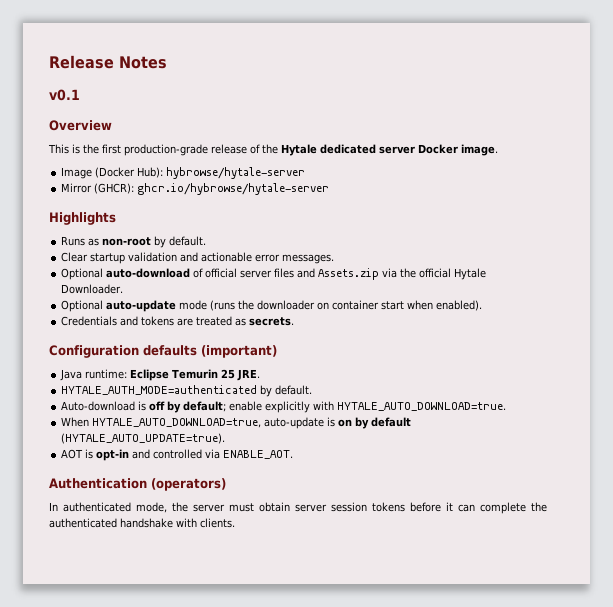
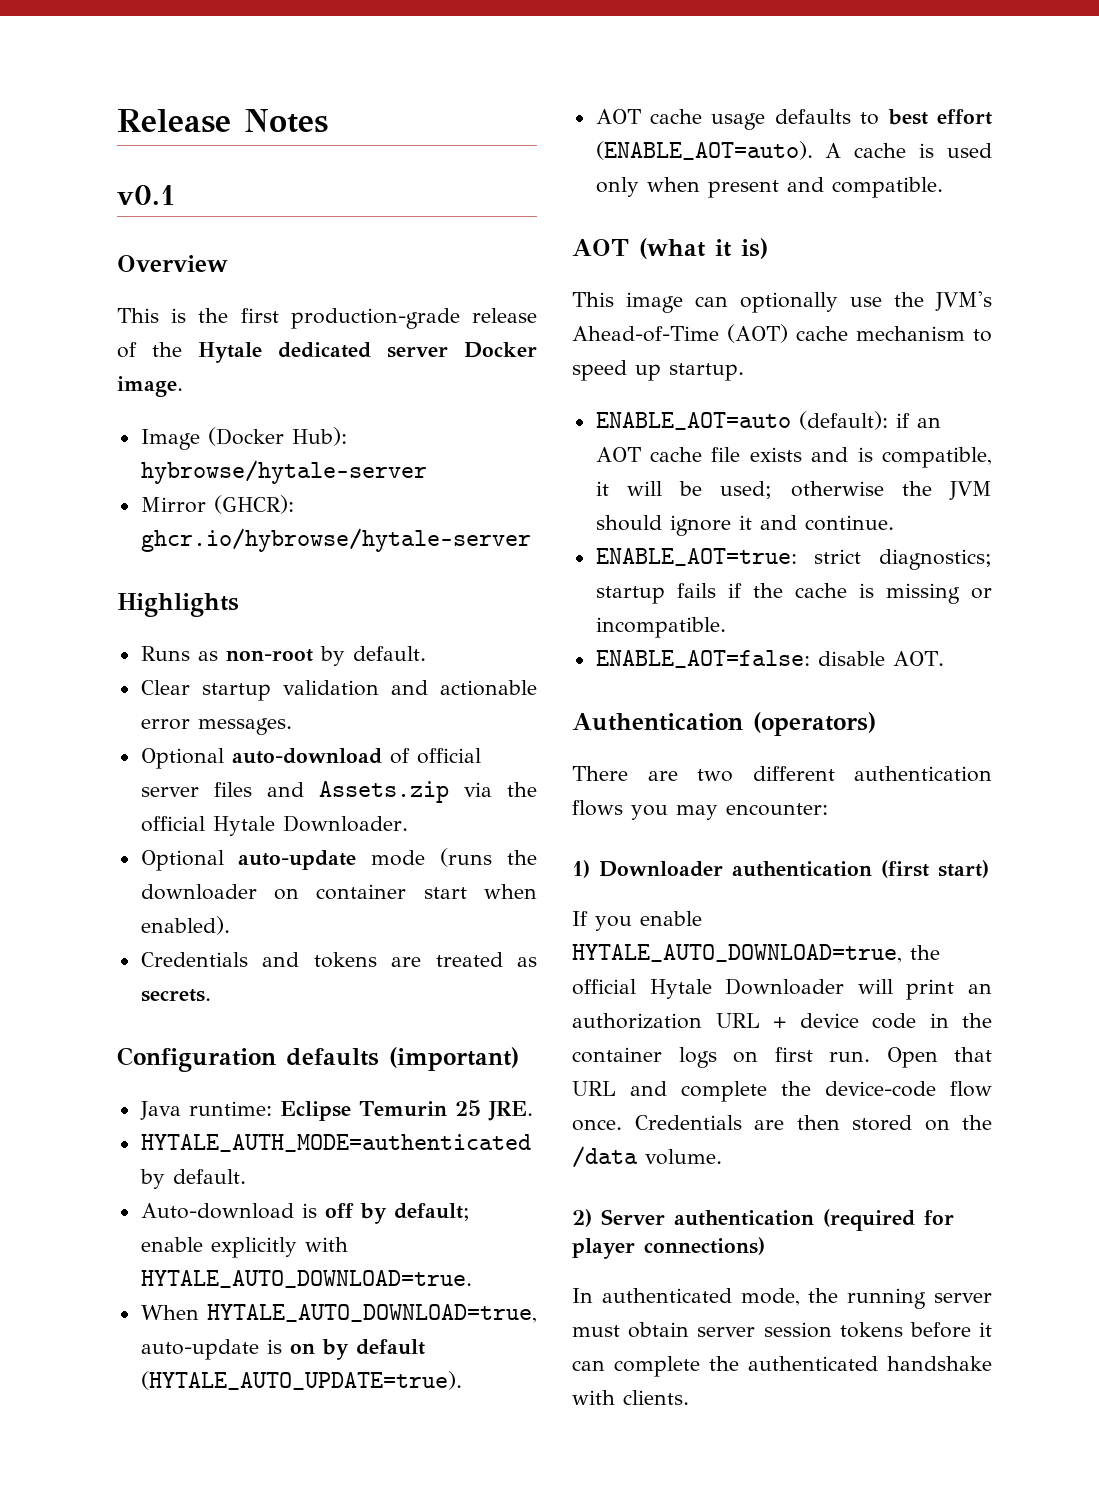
- AOT is opt-in and controlled via ENABLE_AOT.
+ AOT cache usage defaults to best effort (ENABLE_AOT=auto). A cache is used only when present and compatible.
+ AOT (what it is)
+ This image can optionally use the JVM's Ahead-of-Time (AOT) cache mechanism to speed up startup.
+ ENABLE_AOT=auto (default): if an AOT cache file exists and is compatible, it will be used; otherwise the JVM should ignore it and continue.
+ ENABLE_AOT=true: strict diagnostics; startup fails if the cache is missing or incompatible.
+ ENABLE_AOT=false: disable AOT.
  Authentication (operators)
+ There are two different authentication flows you may encounter:
+ 1) Downloader authentication (first start)
+ If you enable HYTALE_AUTO_DOWNLOAD=true, the official Hytale Downloader will print an authorization URL + device code in the container logs on first run. Open that URL and complete the device-code flow once. Credentials are then stored on the /data volume.
+ 2) Server authentication (required for player connections)
- In authenticated mode, the server must obtain server session tokens before it can complete the authenticated handshake with clients.
+ In authenticated mode, the running server must obtain server session tokens before it can complete the authenticated handshake with clients.

